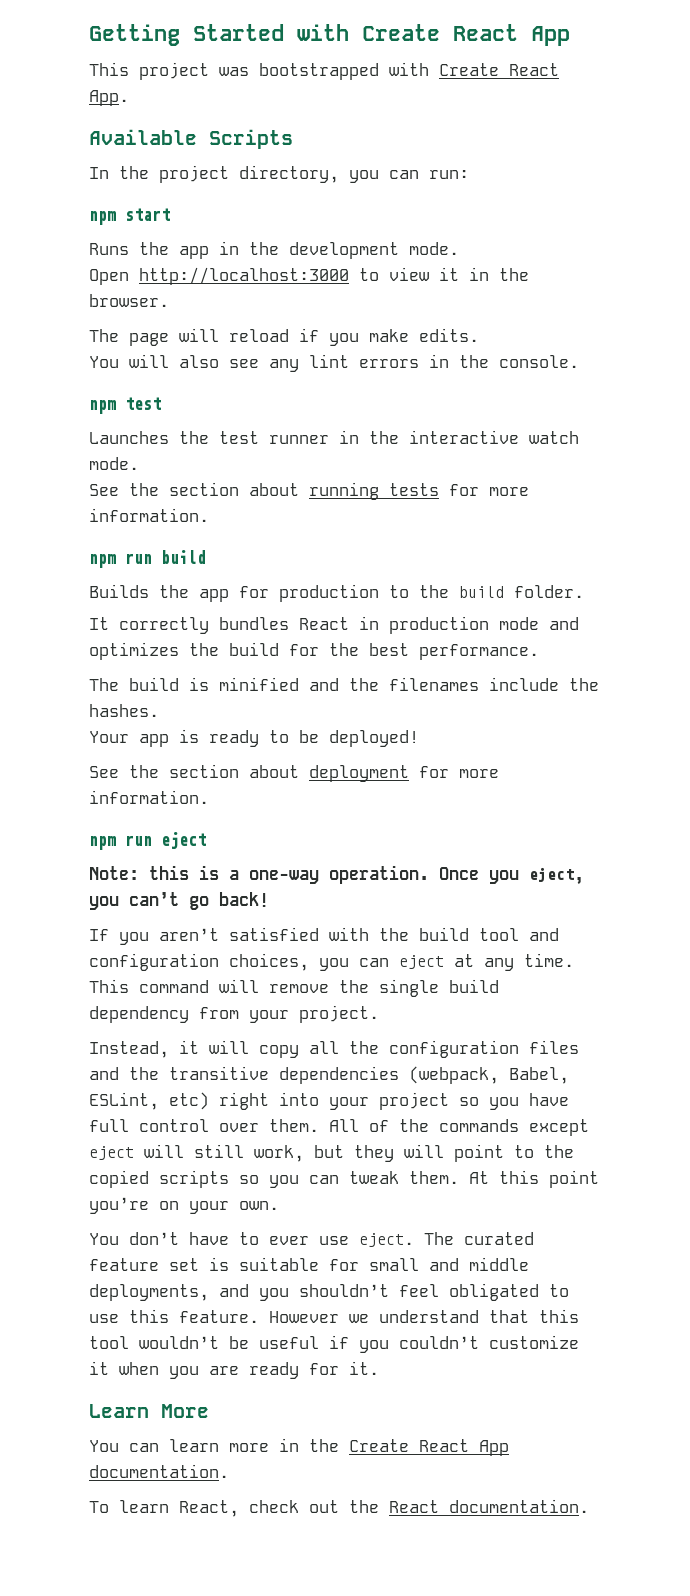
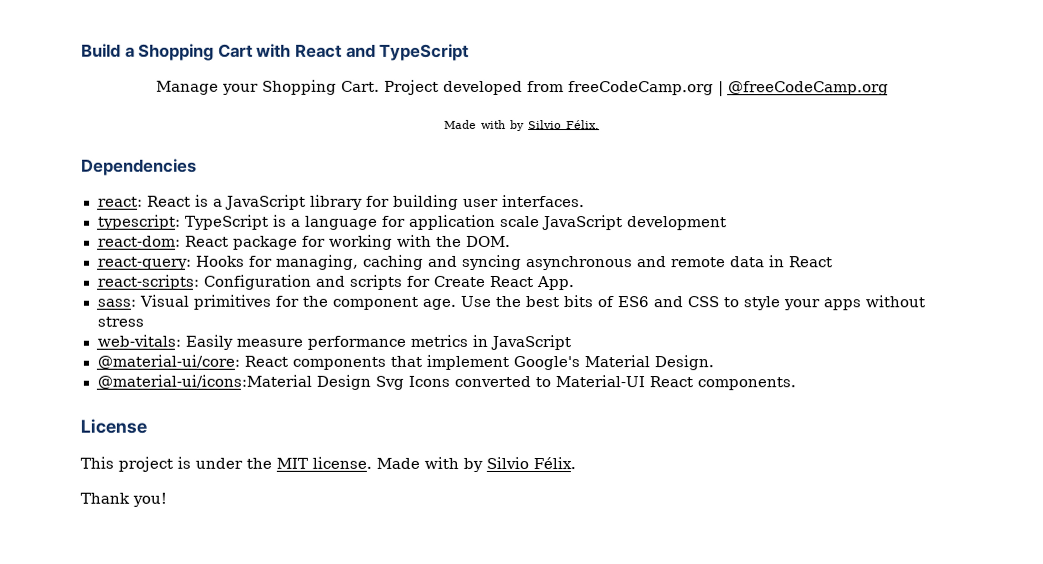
- Getting Started with Create React App
- This project was bootstrapped with Create React App.
- Available Scripts
- In the project directory, you can run:
- npm start
- Runs the app in the development mode.
- Open http://localhost:3000 to view it in the browser.
- The page will reload if you make edits.
- You will also see any lint errors in the console.
- npm test
- Launches the test runner in the interactive watch mode.
- See the section about running tests for more information.
- npm run build
- Builds the app for production to the build folder.
- It correctly bundles React in production mode and optimizes the build for the best performance.
- The build is minified and the filenames include the hashes.
- Your app is ready to be deployed!
- See the section about deployment for more information.
- npm run eject
- Note: this is a one-way operation. Once you eject, you can’t go back!
- If you aren’t satisfied with the build tool and configuration choices, you can eject at any time. This command will remove the single build dependency from your project.
- Instead, it will copy all the configuration files and the transitive dependencies (webpack, Babel, ESLint, etc) right into your project so you have full control over them. All of the commands except eject will still work, but they will point to the copied scripts so you can tweak them. At this point you’re on your own.
- You don’t have to ever use eject. The curated feature set is suitable for small and middle deployments, and you shouldn’t feel obligated to use this feature. However we understand that this tool wouldn’t be useful if you couldn’t customize it when you are ready for it.
- Learn More
- You can learn more in the Create React App documentation.
- To learn React, check out the React documentation.
+ Build a Shopping Cart with React and TypeScript
+ Manage your Shopping Cart. Project developed from freeCodeCamp.org | @freeCodeCamp.org
+ Made with by Silvio Félix.
+ Dependencies
+ react: React is a JavaScript library for building user interfaces.
+ typescript: TypeScript is a language for application scale JavaScript development
+ react-dom: React package for working with the DOM.
+ react-query: Hooks for managing, caching and syncing asynchronous and remote data in React
+ react-scripts: Configuration and scripts for Create React App.
+ sass: Visual primitives for the component age. Use the best bits of ES6 and CSS to style your apps without stress
+ web-vitals: Easily measure performance metrics in JavaScript
+ @material-ui/core: React components that implement Google's Material Design.
+ @material-ui/icons:Material Design Svg Icons converted to Material-UI React components.
+ License
+ This project is under the MIT license. Made with by Silvio Félix.
+ Thank you!

